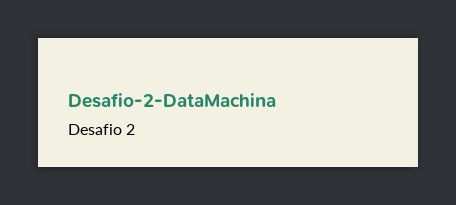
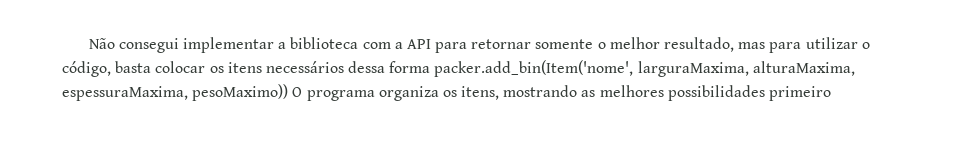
- Desafio-2-DataMachina
- Desafio 2
+ Não consegui implementar a biblioteca com a API para retornar somente o melhor resultado, mas para utilizar o código, basta colocar os itens necessários dessa forma packer.add_bin(Item('nome', larguraMaxima, alturaMaxima, espessuraMaxima, pesoMaximo)) O programa organiza os itens, mostrando as melhores possibilidades primeiro

